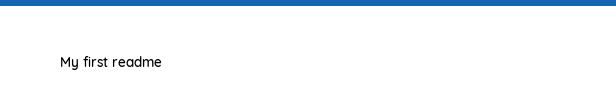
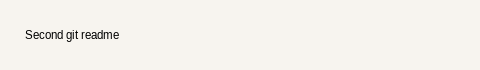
- My first readme
+ Second git readme

